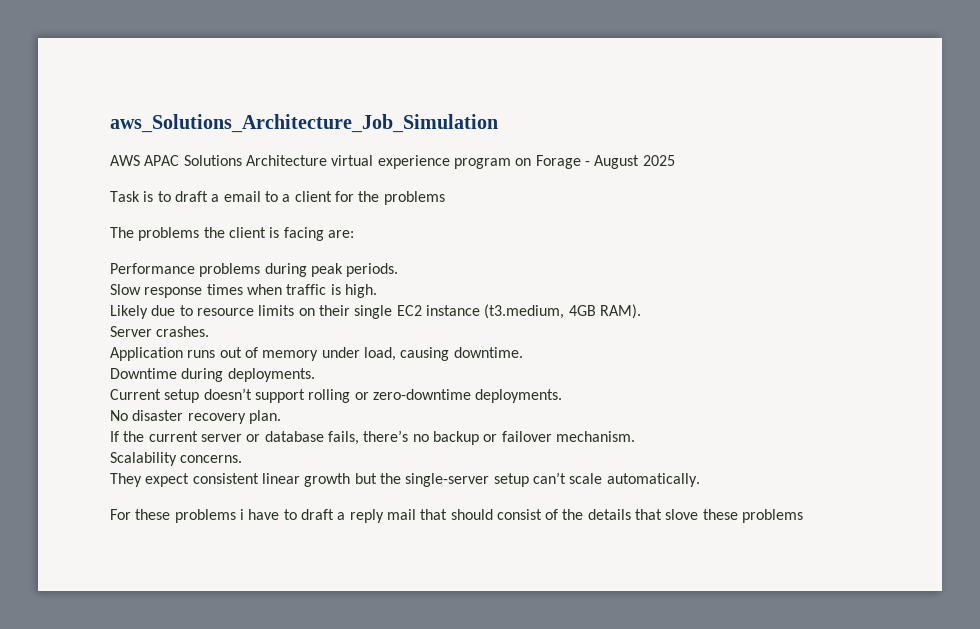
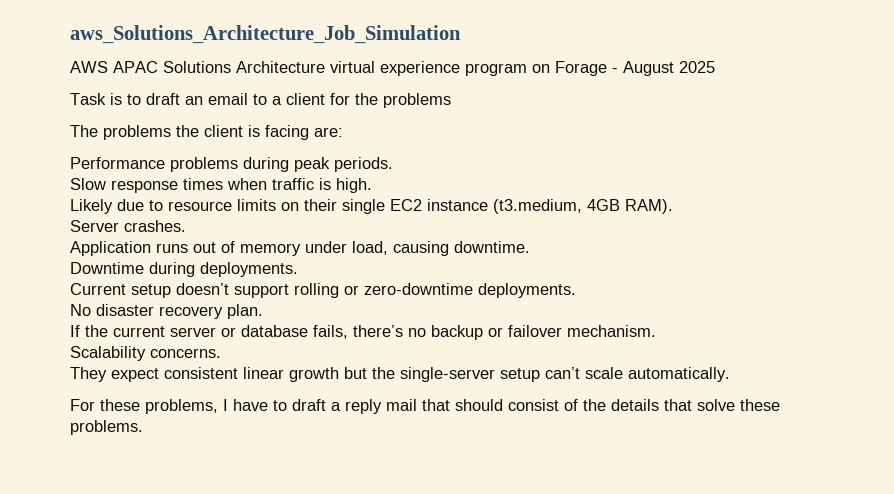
- Task is to draft a email to a client for the problems
+ Task is to draft an email to a client for the problems
- For these problems i have to draft a reply mail that should consist of the details that slove these problems
+ For these problems, I have to draft a reply mail that should consist of the details that solve these problems.

